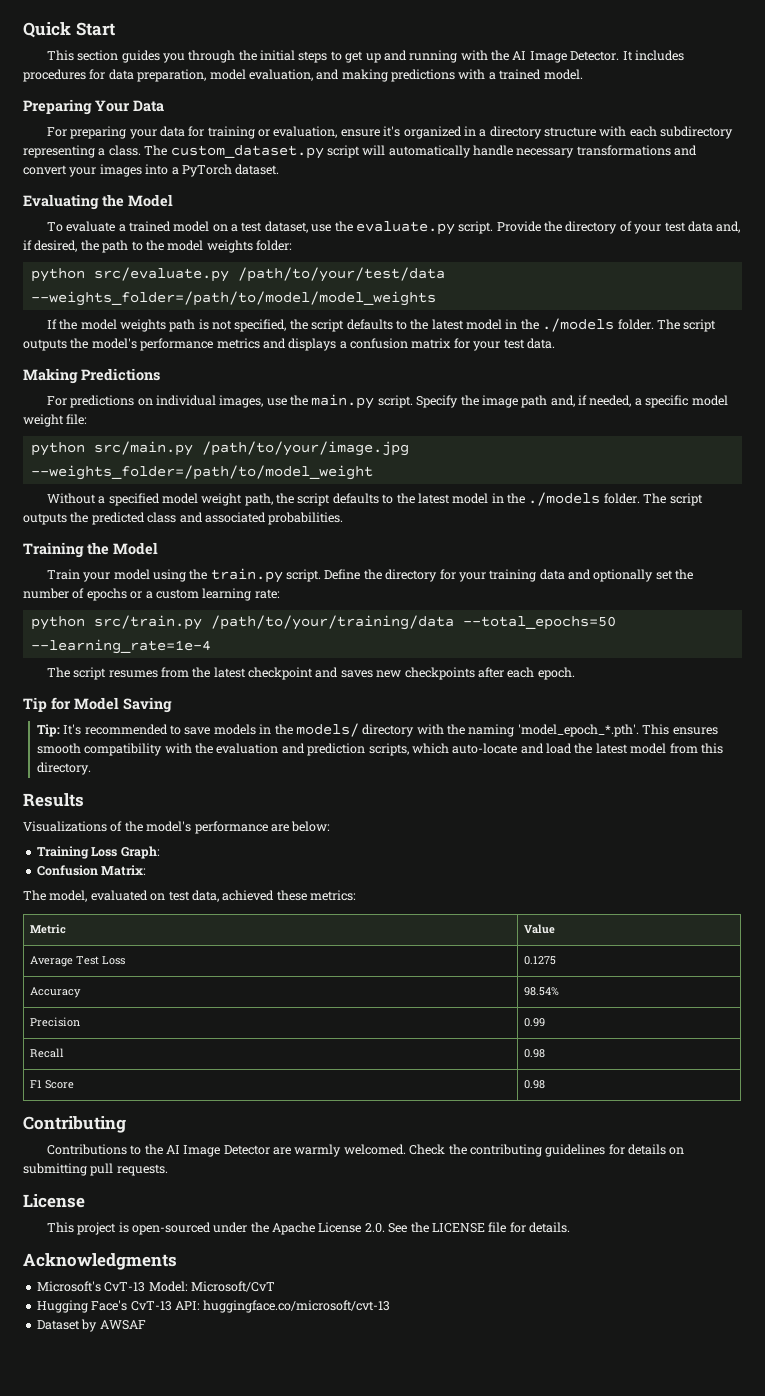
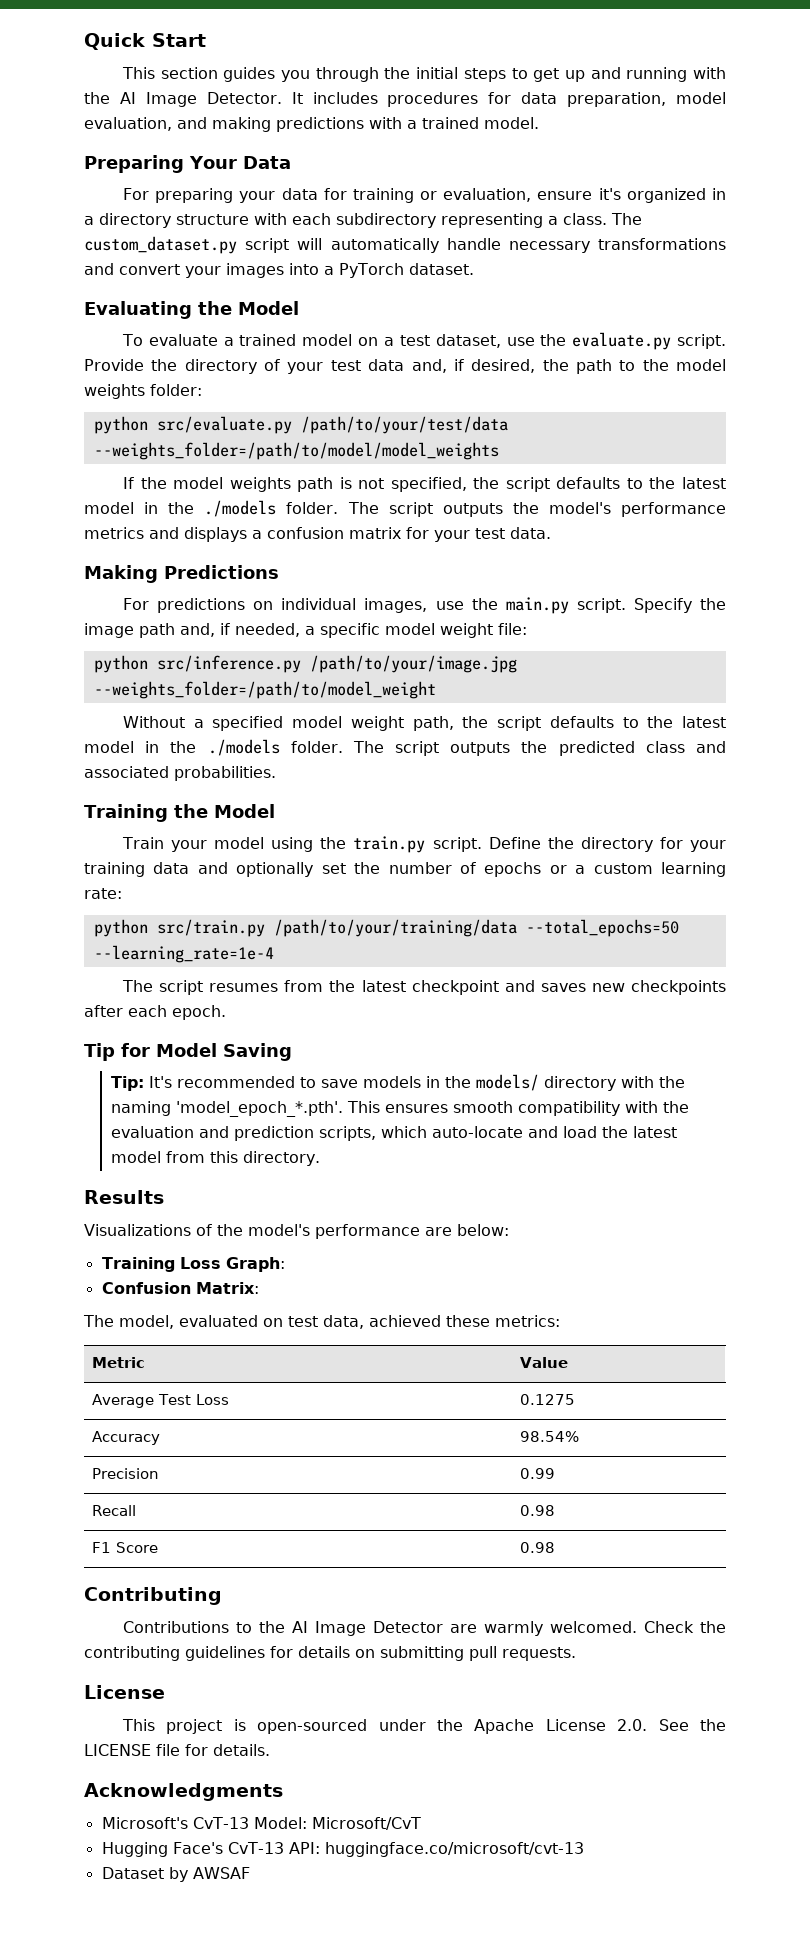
- python src/main.py /path/to/your/image.jpg --weights_folder=/path/to/model_weight
+ python src/inference.py /path/to/your/image.jpg --weights_folder=/path/to/model_weight

